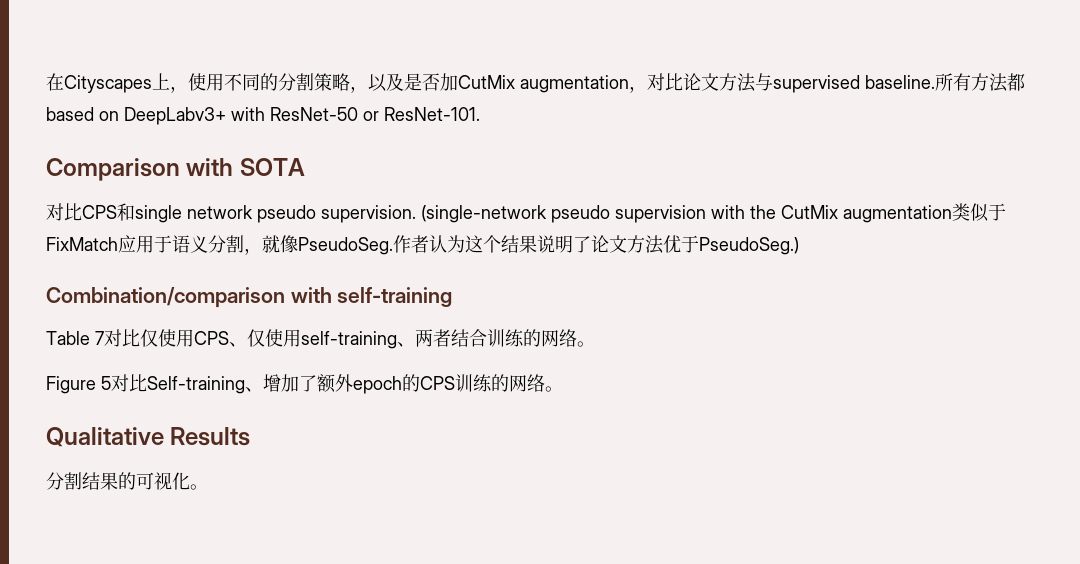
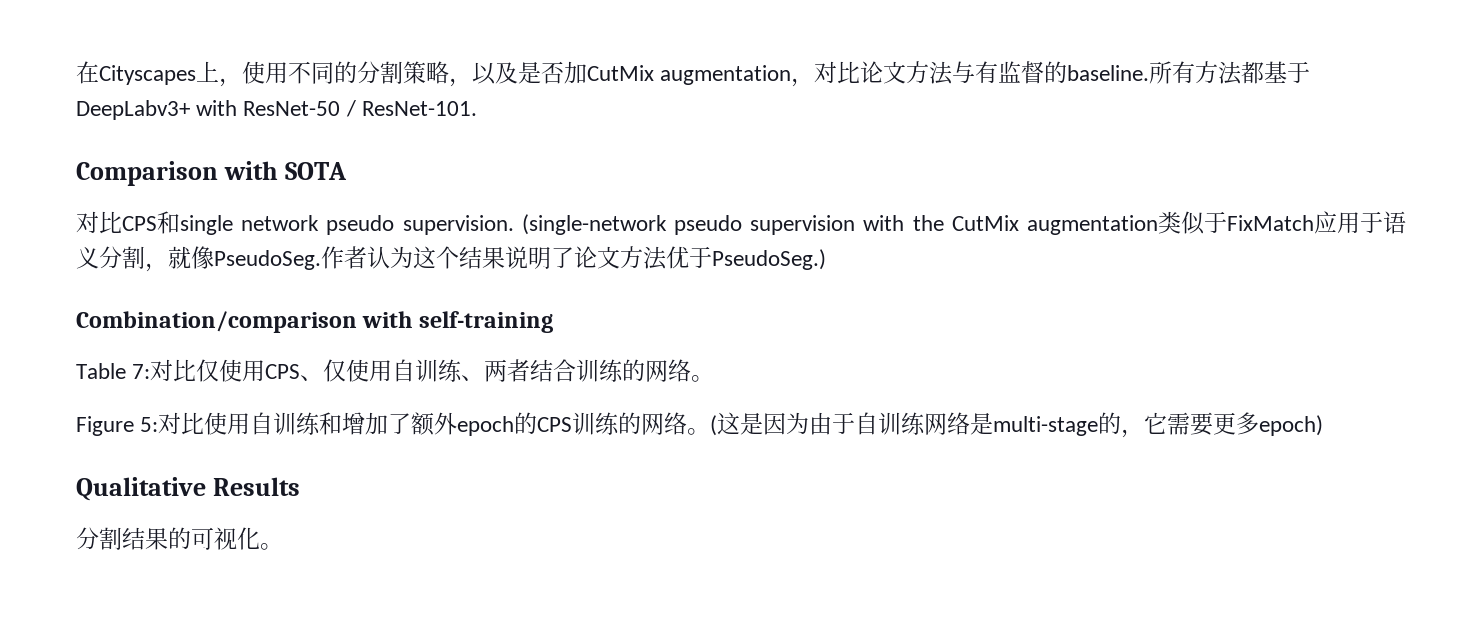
- 在Cityscapes上，使用不同的分割策略，以及是否加CutMix augmentation，对比论文方法与supervised baseline.
+ 在Cityscapes上，使用不同的分割策略，以及是否加CutMix augmentation，对比论文方法与有监督的baseline.
- 所有方法都based on DeepLabv3+ with ResNet-50 or ResNet-101.
+ 所有方法都基于DeepLabv3+ with ResNet-50 / ResNet-101.
- Table 7对比仅使用CPS、仅使用self-training、两者结合训练的网络。
+ Table 7:对比仅使用CPS、仅使用自训练、两者结合训练的网络。
- Figure 5对比Self-training、增加了额外epoch的CPS训练的网络。
+ Figure 5:对比使用自训练和增加了额外epoch的CPS训练的网络。(这是因为由于自训练网络是multi-stage的，它需要更多epoch)

